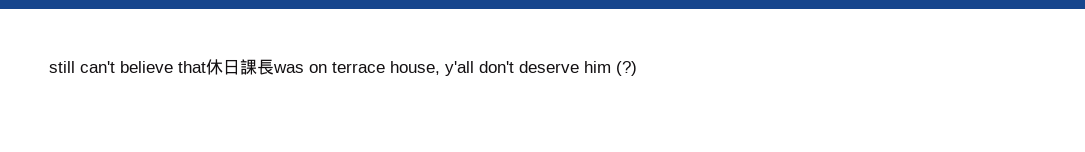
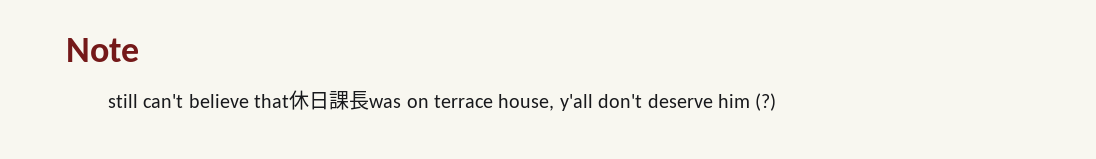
+ Note

